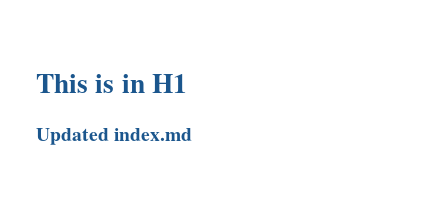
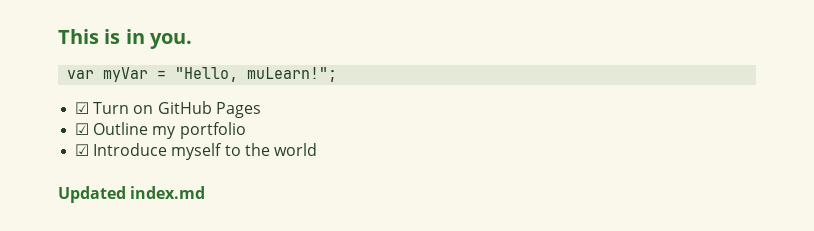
- This is in H1
+ This is in you.
+ var myVar = "Hello, muLearn!";
+ ☑ Turn on GitHub Pages
+ ☑ Outline my portfolio
+ ☑ Introduce myself to the world

